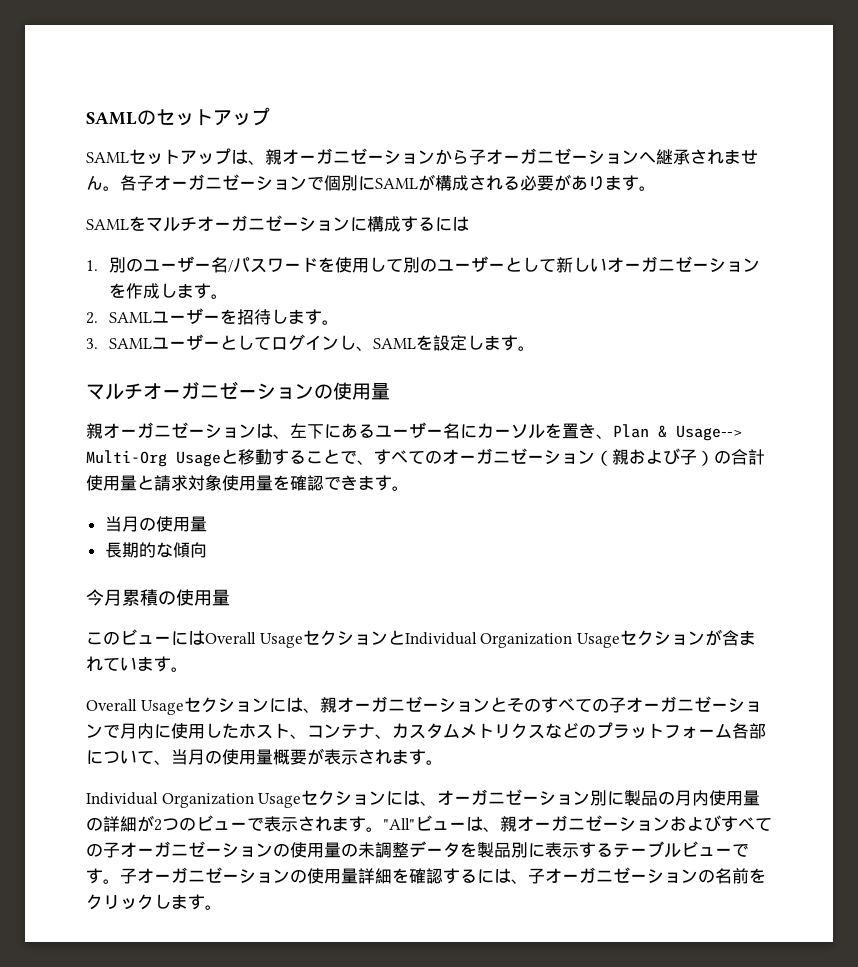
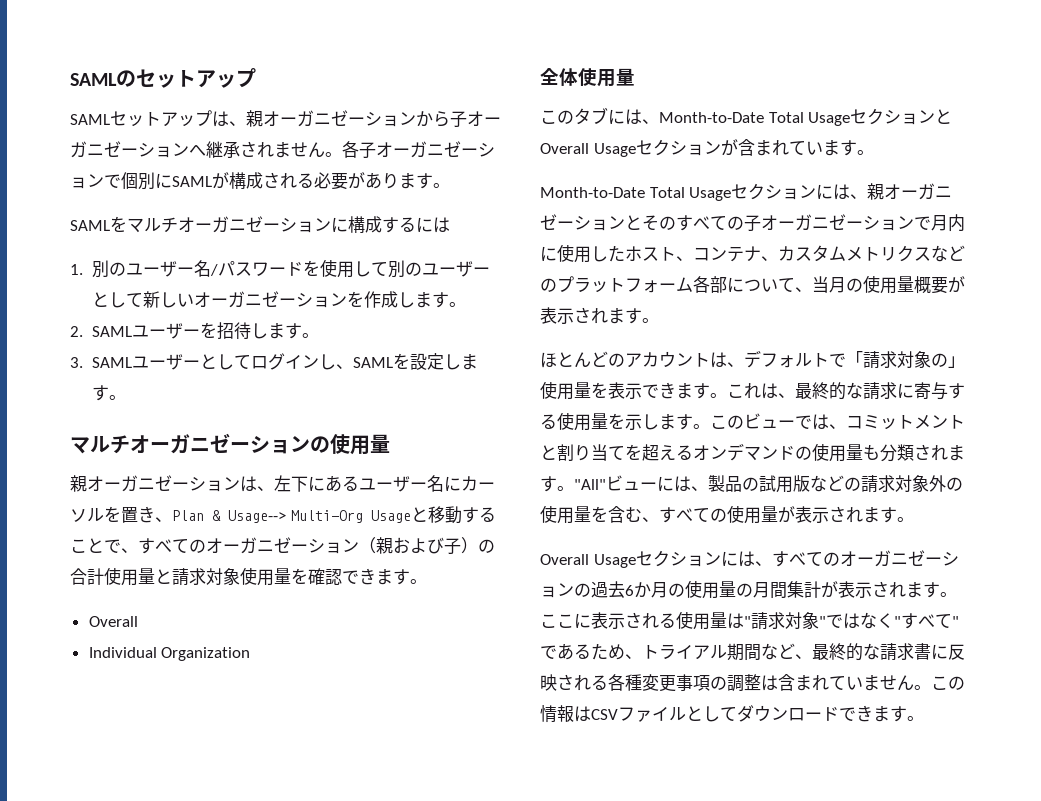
  親オーガニゼーションは、左下にあるユーザー名にカーソルを置き、Plan & Usage--> Multi-Org Usageと移動することで、すべてのオーガニゼーション（親および子）の合計使用量と請求対象使用量を確認できます。
- 当月の使用量
- 長期的な傾向
- 今月累積の使用量
- このビューにはOverall UsageセクションとIndividual Organization Usageセクションが含まれています。
+ Overall
+ Individual Organization
+ 全体使用量
+ このタブには、Month-to-Date Total UsageセクションとOverall Usageセクションが含まれています。
- Overall Usageセクションには、親オーガニゼーションとそのすべての子オーガニゼーションで月内に使用したホスト、コンテナ、カスタムメトリクスなどのプラットフォーム各部について、当月の使用量概要が表示されます。
+ Month-to-Date Total Usageセクションには、親オーガニゼーションとそのすべての子オーガニゼーションで月内に使用したホスト、コンテナ、カスタムメトリクスなどのプラットフォーム各部について、当月の使用量概要が表示されます。
- Individual Organization Usageセクションには、オーガニゼーション別に製品の月内使用量の詳細が2つのビューで表示されます。"All"ビューは、親オーガニゼーションおよびすべての子オーガニゼーションの使用量の未調整データを製品別に表示するテーブルビューです。子オーガニゼーションの使用量詳細を確認するには、子オーガニゼーションの名前をクリックします。
+ ほとんどのアカウントは、デフォルトで「請求対象の」使用量を表示できます。これは、最終的な請求に寄与する使用量を示します。このビューでは、コミットメントと割り当てを超えるオンデマンドの使用量も分類されます。"All"ビューには、製品の試用版などの請求対象外の使用量を含む、すべての使用量が表示されます。
+ Overall Usageセクションには、すべてのオーガニゼーションの過去6か月の使用量の月間集計が表示されます。ここに表示される使用量は"請求対象"ではなく"すべて"であるため、トライアル期間など、最終的な請求書に反映される各種変更事項の調整は含まれていません。この情報はCSVファイルとしてダウンロードできます。

